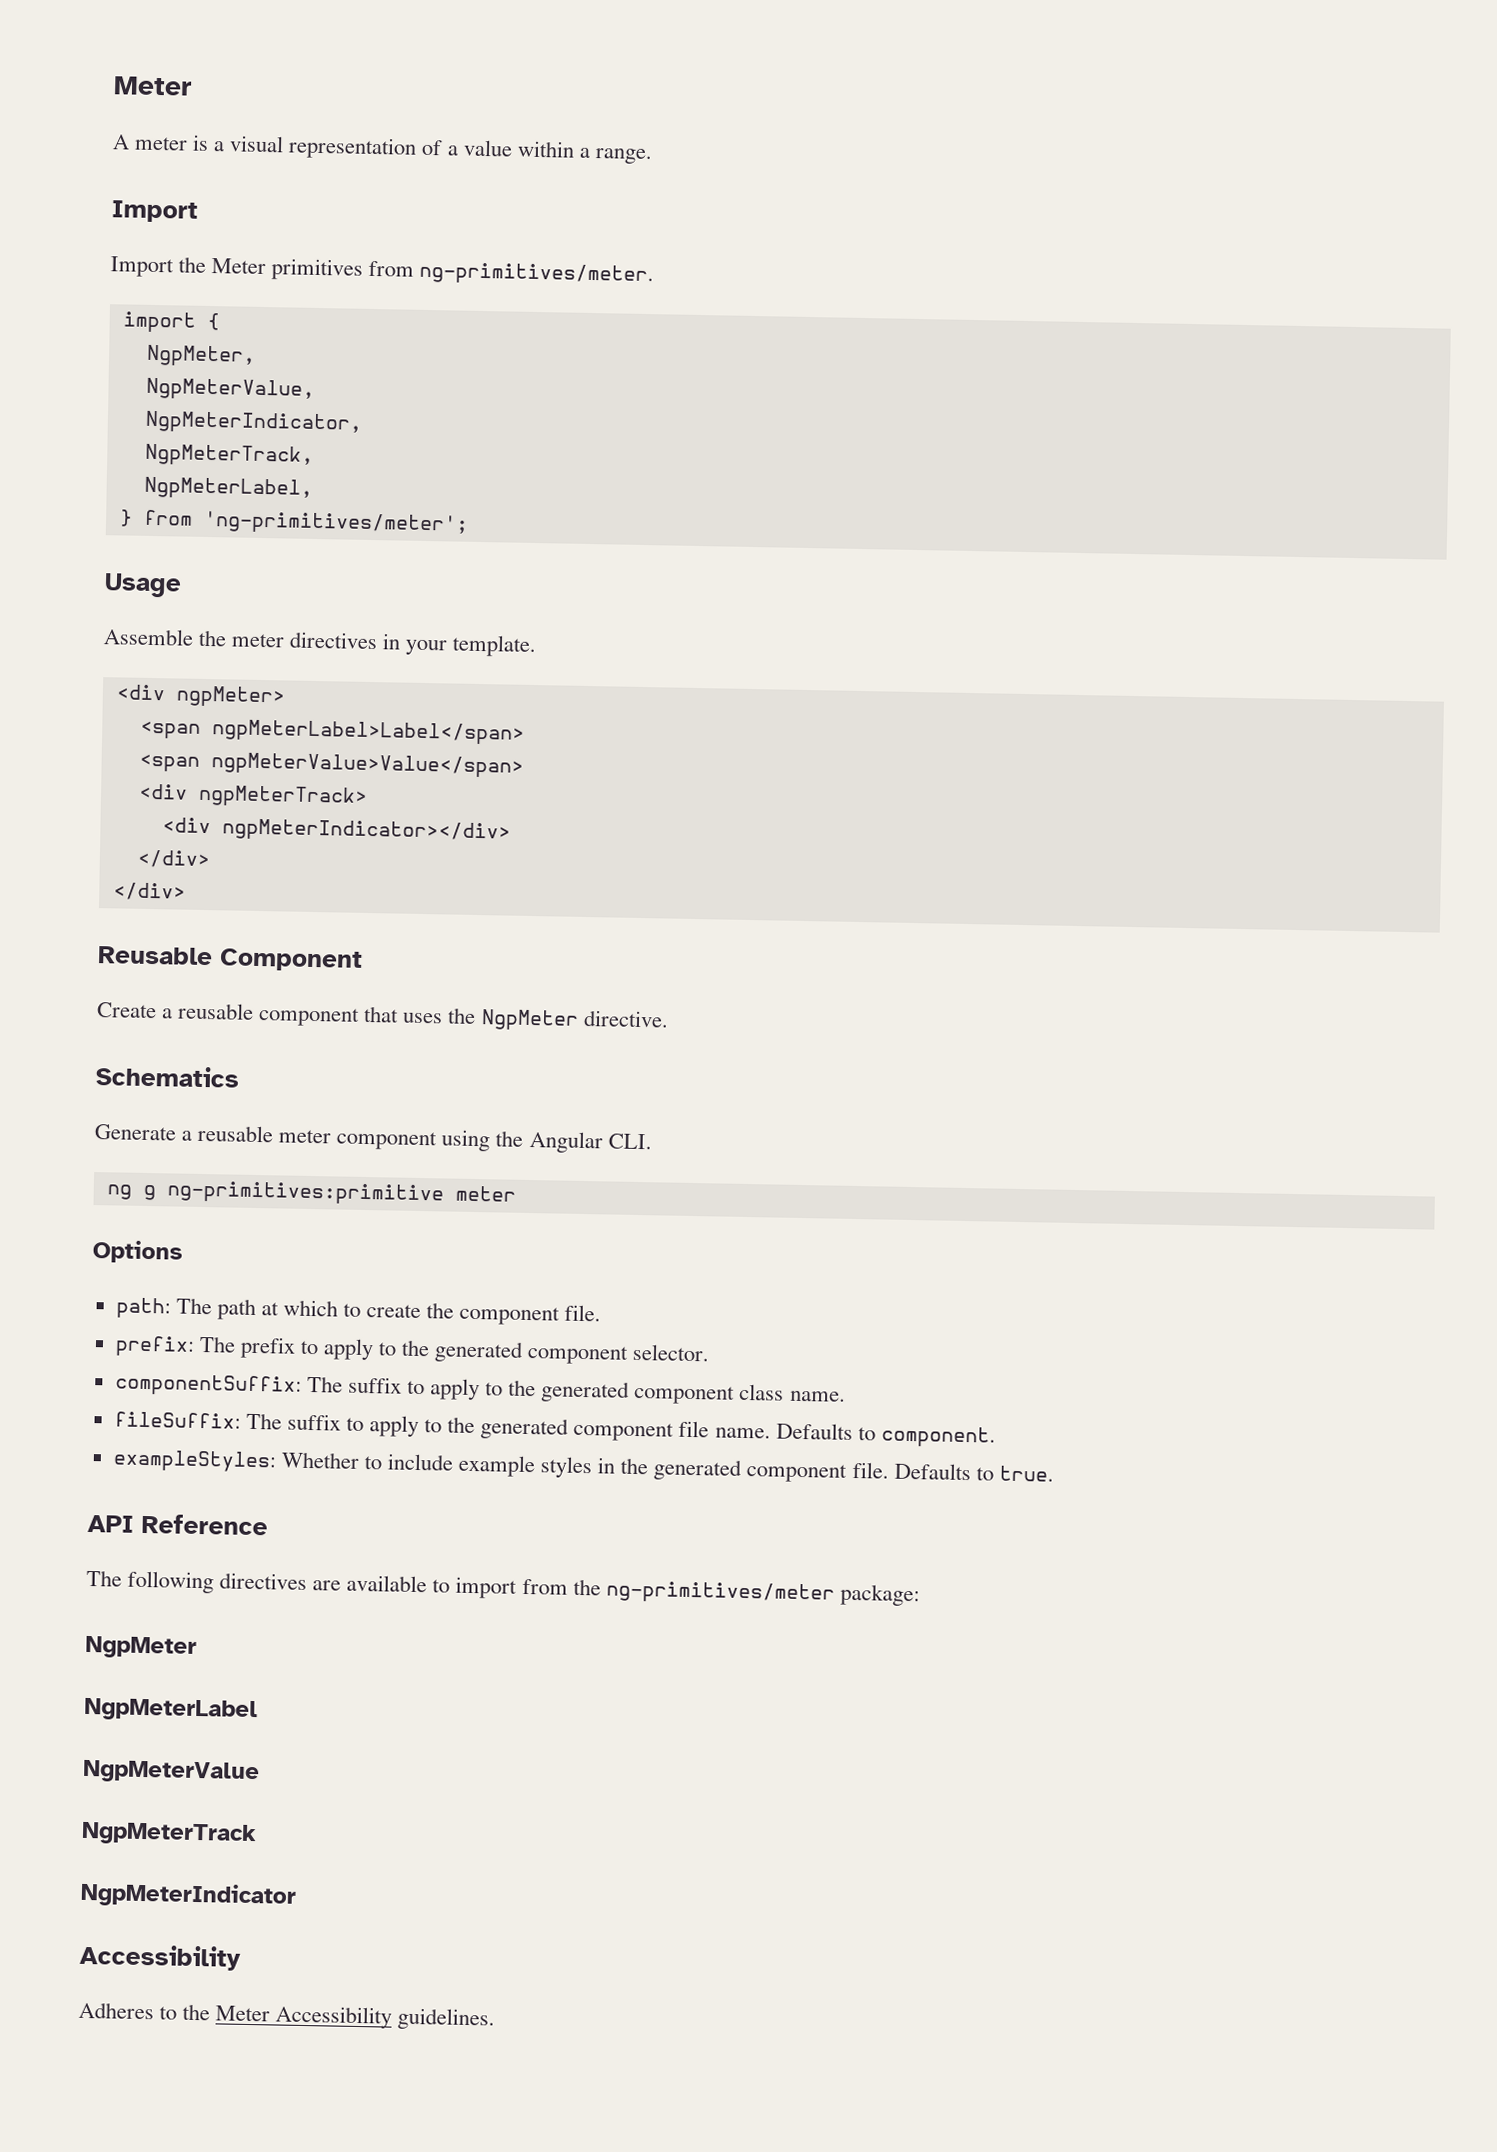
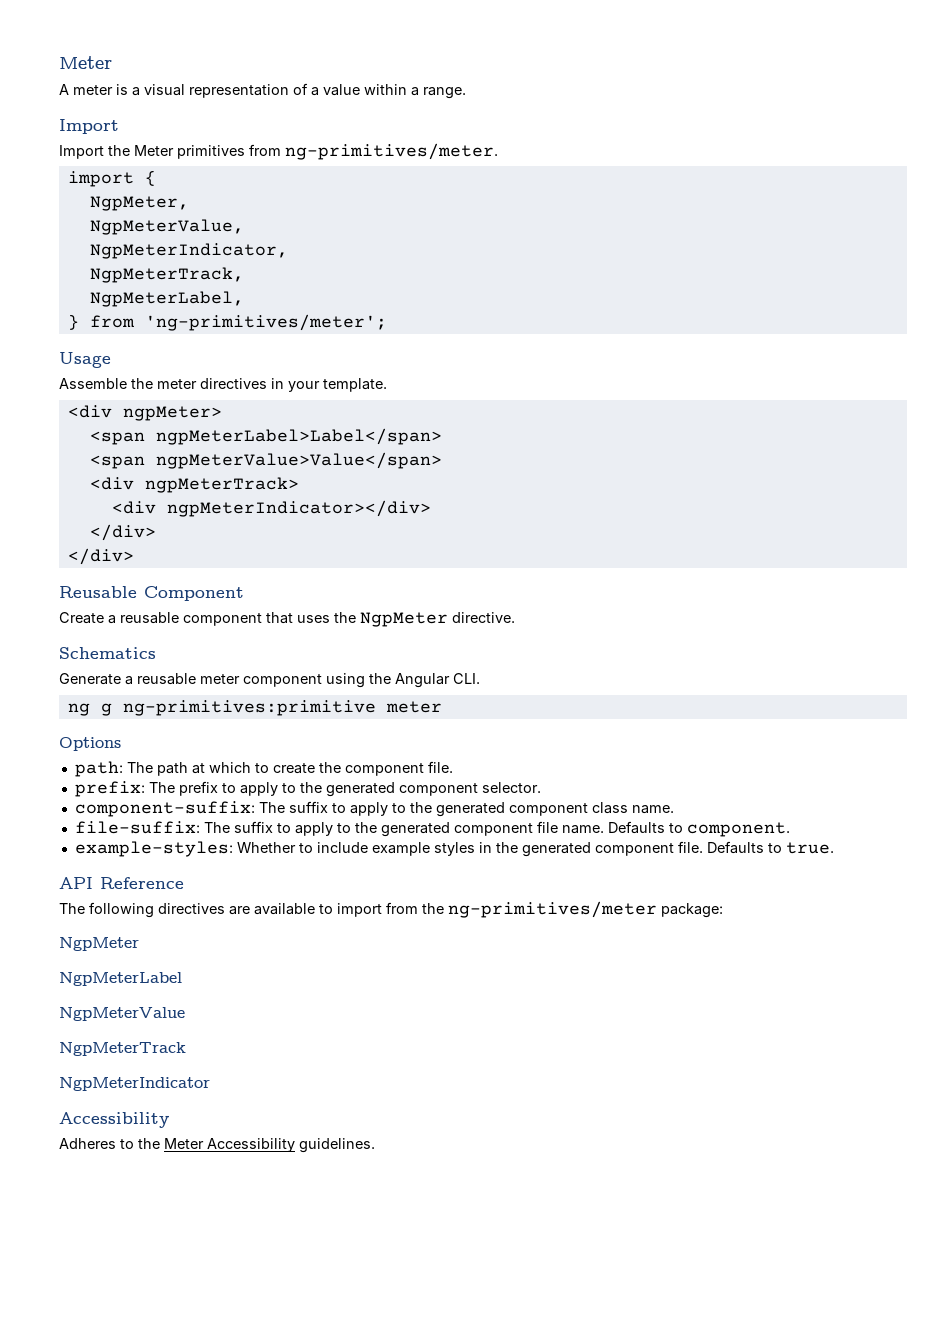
- componentSuffix: The suffix to apply to the generated component class name.
+ component-suffix: The suffix to apply to the generated component class name.
- fileSuffix: The suffix to apply to the generated component file name.
+ file-suffix: The suffix to apply to the generated component file name.
- exampleStyles: Whether to include example styles in the generated component file.
+ example-styles: Whether to include example styles in the generated component file.

